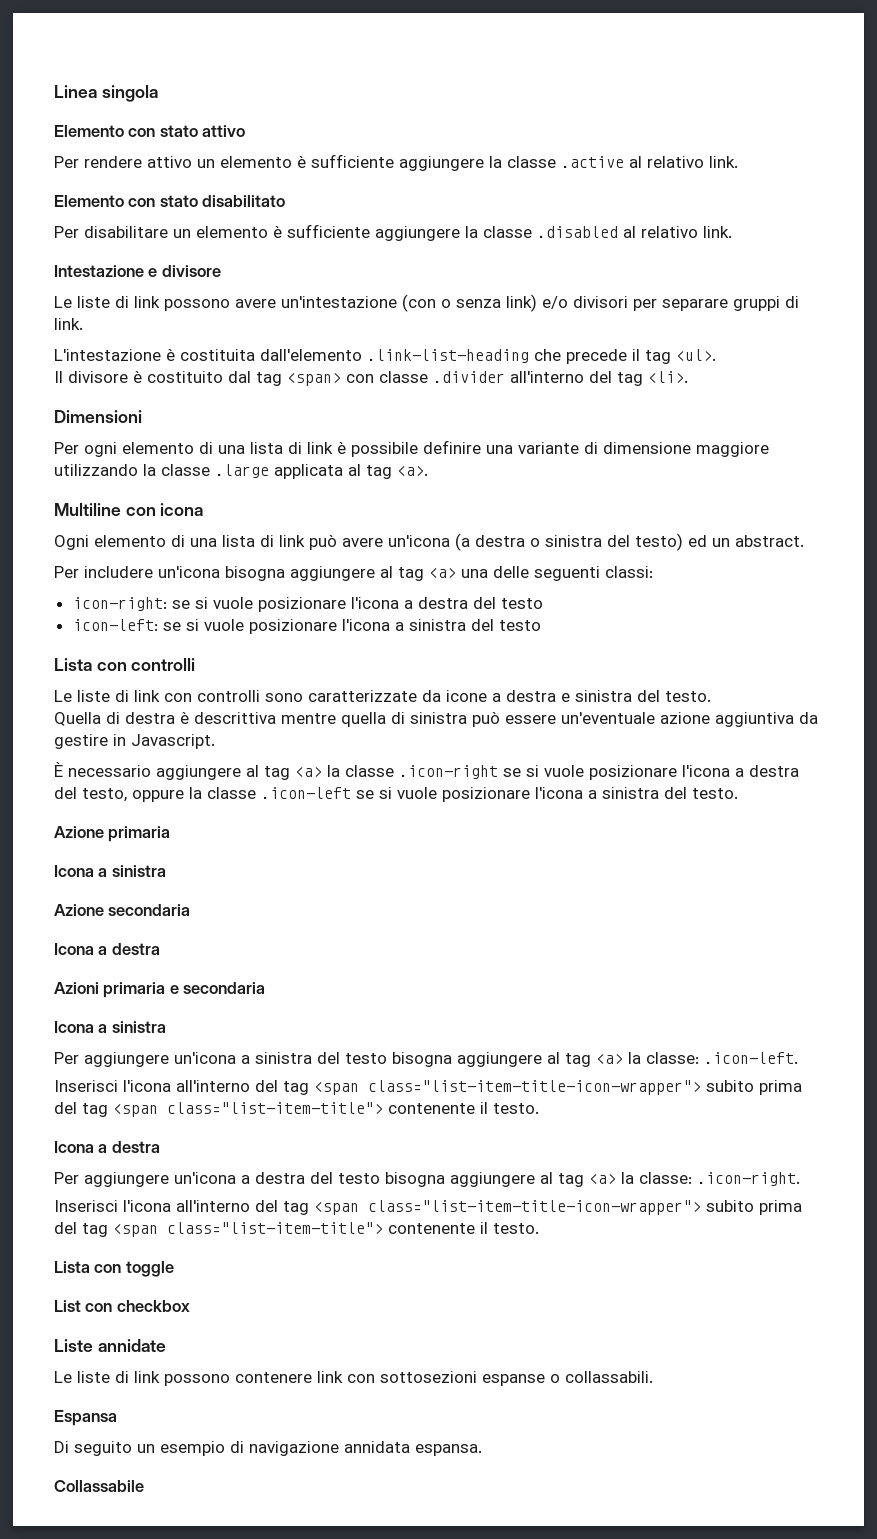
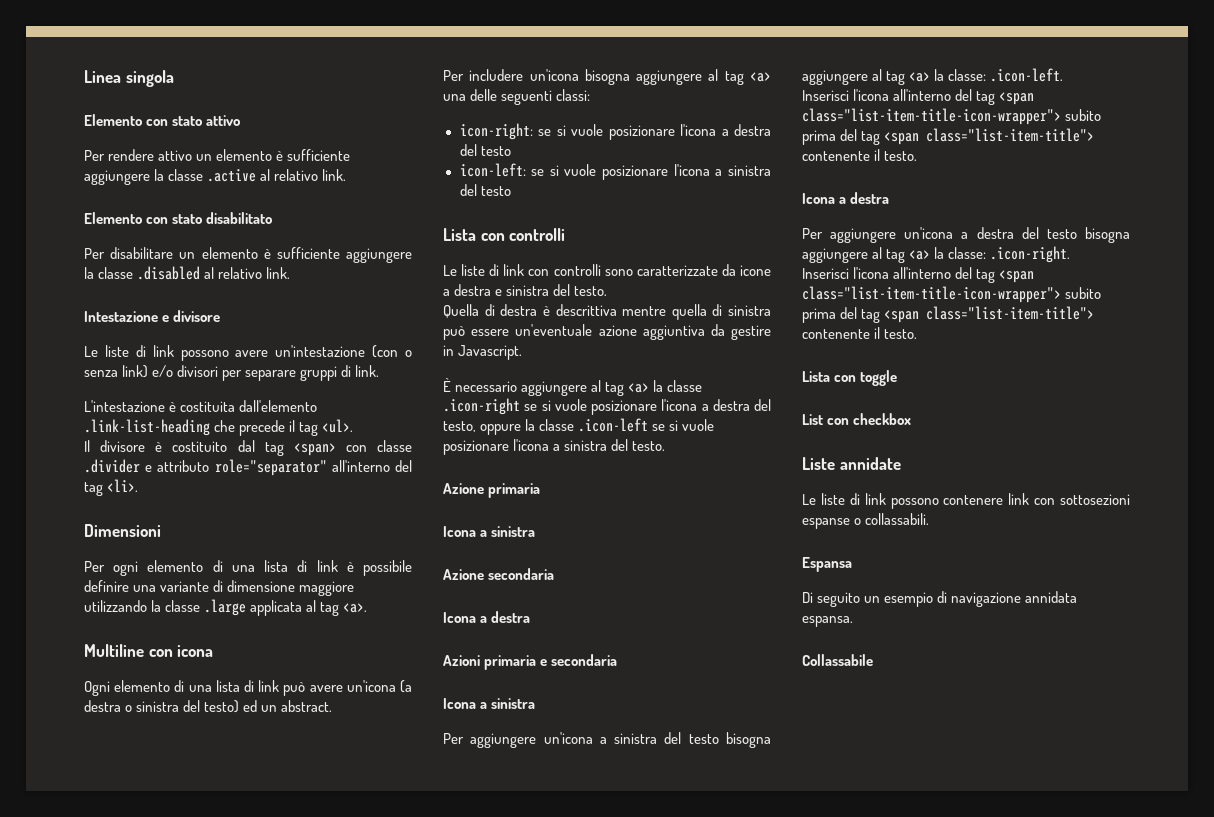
- Il divisore è costituito dal tag <span> con classe .divider all'interno del tag <li>.
+ Il divisore è costituito dal tag <span> con classe .divider e attributo role="separator" all'interno del tag <li>.

